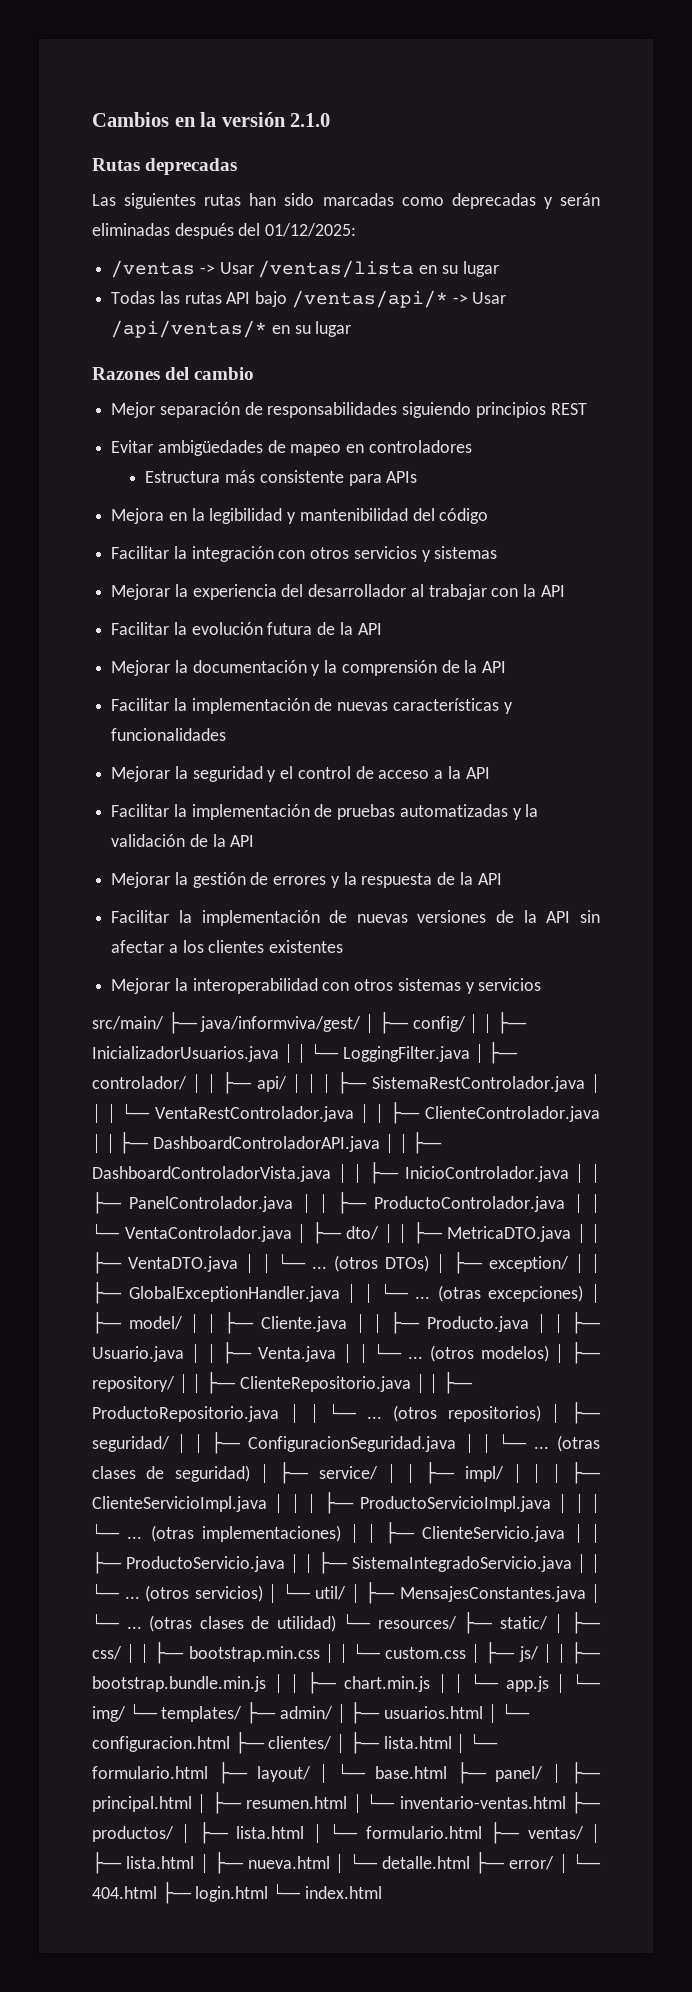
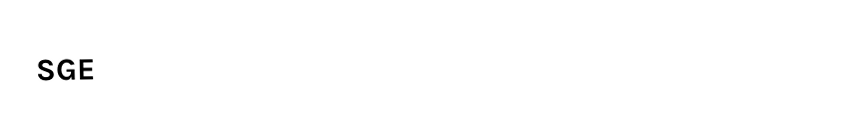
- Cambios en la versión 2.1.0
- Rutas deprecadas
- Las siguientes rutas han sido marcadas como deprecadas y serán eliminadas después del 01/12/2025:
- /ventas -> Usar /ventas/lista en su lugar
- Todas las rutas API bajo /ventas/api/* -> Usar /api/ventas/* en su lugar
- Razones del cambio
- Mejor separación de responsabilidades siguiendo principios REST
- Evitar ambigüedades de mapeo en controladores
- Estructura más consistente para APIs
- Mejora en la legibilidad y mantenibilidad del código
- Facilitar la integración con otros servicios y sistemas
- Mejorar la experiencia del desarrollador al trabajar con la API
- Facilitar la evolución futura de la API
- Mejorar la documentación y la comprensión de la API
- Facilitar la implementación de nuevas características y funcionalidades
- Mejorar la seguridad y el control de acceso a la API
- Facilitar la implementación de pruebas automatizadas y la validación de la API
- Mejorar la gestión de errores y la respuesta de la API
- Facilitar la implementación de nuevas versiones de la API sin afectar a los clientes existentes
- Mejorar la interoperabilidad con otros sistemas y servicios
- src/main/ ├── java/informviva/gest/ │ ├── config/ │ │ ├── InicializadorUsuarios.java │ │ └── LoggingFilter.java │ ├── controlador/ │ │ ├── api/ │ │ │ ├── SistemaRestControlador.java │ │ │ └── VentaRestControlador.java │ │ ├── ClienteControlador.java │ │ ├── DashboardControladorAPI.java │ │ ├── DashboardControladorVista.java │ │ ├── InicioControlador.java │ │ ├── PanelControlador.java │ │ ├── ProductoControlador.java │ │ └── VentaControlador.java │ ├── dto/ │ │ ├── MetricaDTO.java │ │ ├── VentaDTO.java │ │ └── ... (otros DTOs) │ ├── exception/ │ │ ├── GlobalExceptionHandler.java │ │ └── ... (otras excepciones) │ ├── model/ │ │ ├── Cliente.java │ │ ├── Producto.java │ │ ├── Usuario.java │ │ ├── Venta.java │ │ └── ... (otros modelos) │ ├── repository/ │ │ ├── ClienteRepositorio.java │ │ ├── ProductoRepositorio.java │ │ └── ... (otros repositorios) │ ├── seguridad/ │ │ ├── ConfiguracionSeguridad.java │ │ └── ... (otras clases de seguridad) │ ├── service/ │ │ ├── impl/ │ │ │ ├── ClienteServicioImpl.java │ │ │ ├── ProductoServicioImpl.java │ │ │ └── ... (otras implementaciones) │ │ ├── ClienteServicio.java │ │ ├── ProductoServicio.java │ │ ├── SistemaIntegradoServicio.java │ │ └── ... (otros servicios) │ └── util/ │ ├── MensajesConstantes.java │ └── ... (otras clases de utilidad) └── resources/ ├── static/ │ ├── css/ │ │ ├── bootstrap.min.css │ │ └── custom.css │ ├── js/ │ │ ├── bootstrap.bundle.min.js │ │ ├── chart.min.js │ │ └── app.js │ └── img/ └── templates/ ├── admin/ │ ├── usuarios.html │ └── configuracion.html ├── clientes/ │ ├── lista.html │ └── formulario.html ├── layout/ │ └── base.html ├── panel/ │ ├── principal.html │ ├── resumen.html │ └── inventario-ventas.html ├── productos/ │ ├── lista.html │ └── formulario.html ├── ventas/ │ ├── lista.html │ ├── nueva.html │ └── detalle.html ├── error/ │ └── 404.html ├── login.html └── index.html
+ SGE

